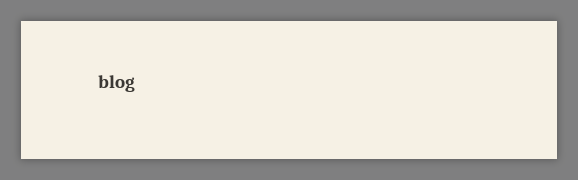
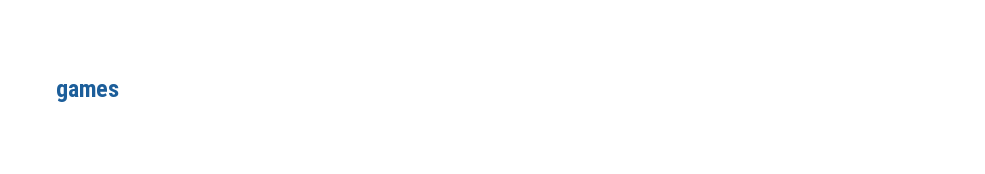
- blog
+ games

